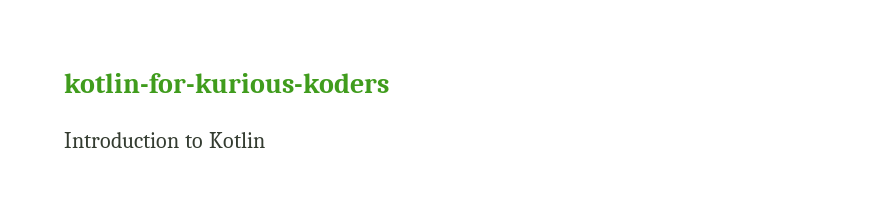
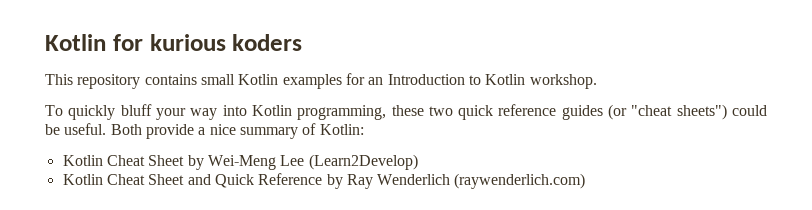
- kotlin-for-kurious-koders
- Introduction to Kotlin
+ Kotlin for kurious koders
+ This repository contains small Kotlin examples for an Introduction to Kotlin workshop.
+ To quickly bluff your way into Kotlin programming, these two quick reference guides (or "cheat sheets") could be useful. Both provide a nice summary of Kotlin:
+ Kotlin Cheat Sheet by Wei-Meng Lee (Learn2Develop)
+ Kotlin Cheat Sheet and Quick Reference by Ray Wenderlich (raywenderlich.com)

